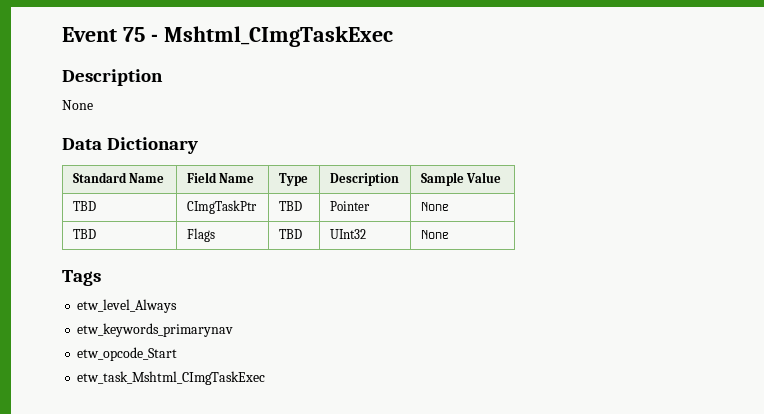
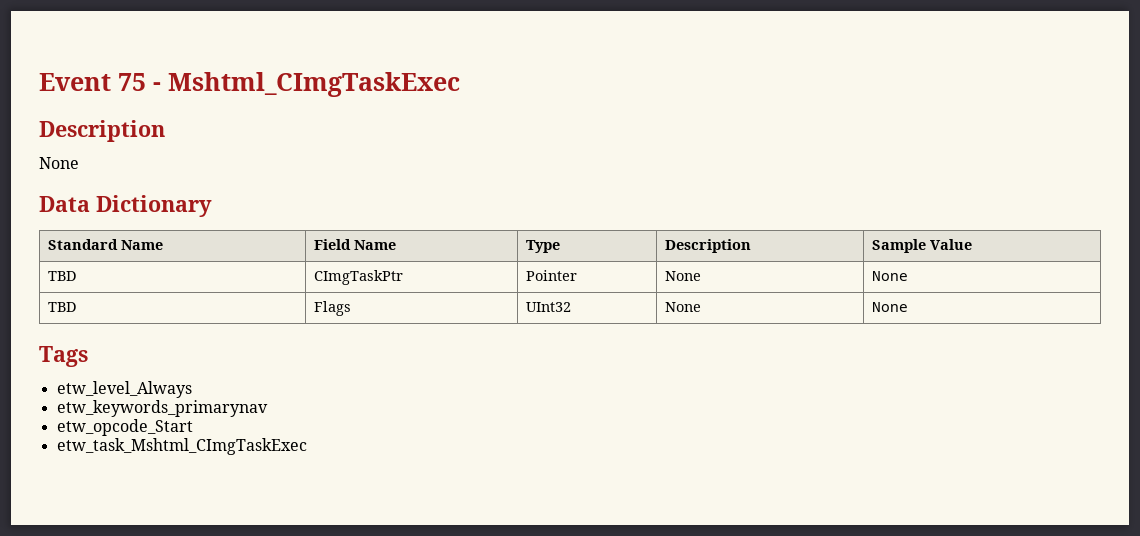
- TBD | CImgTaskPtr | TBD | Pointer | None
+ TBD | CImgTaskPtr | Pointer | None | None
- TBD | Flags | TBD | UInt32 | None
+ TBD | Flags | UInt32 | None | None

